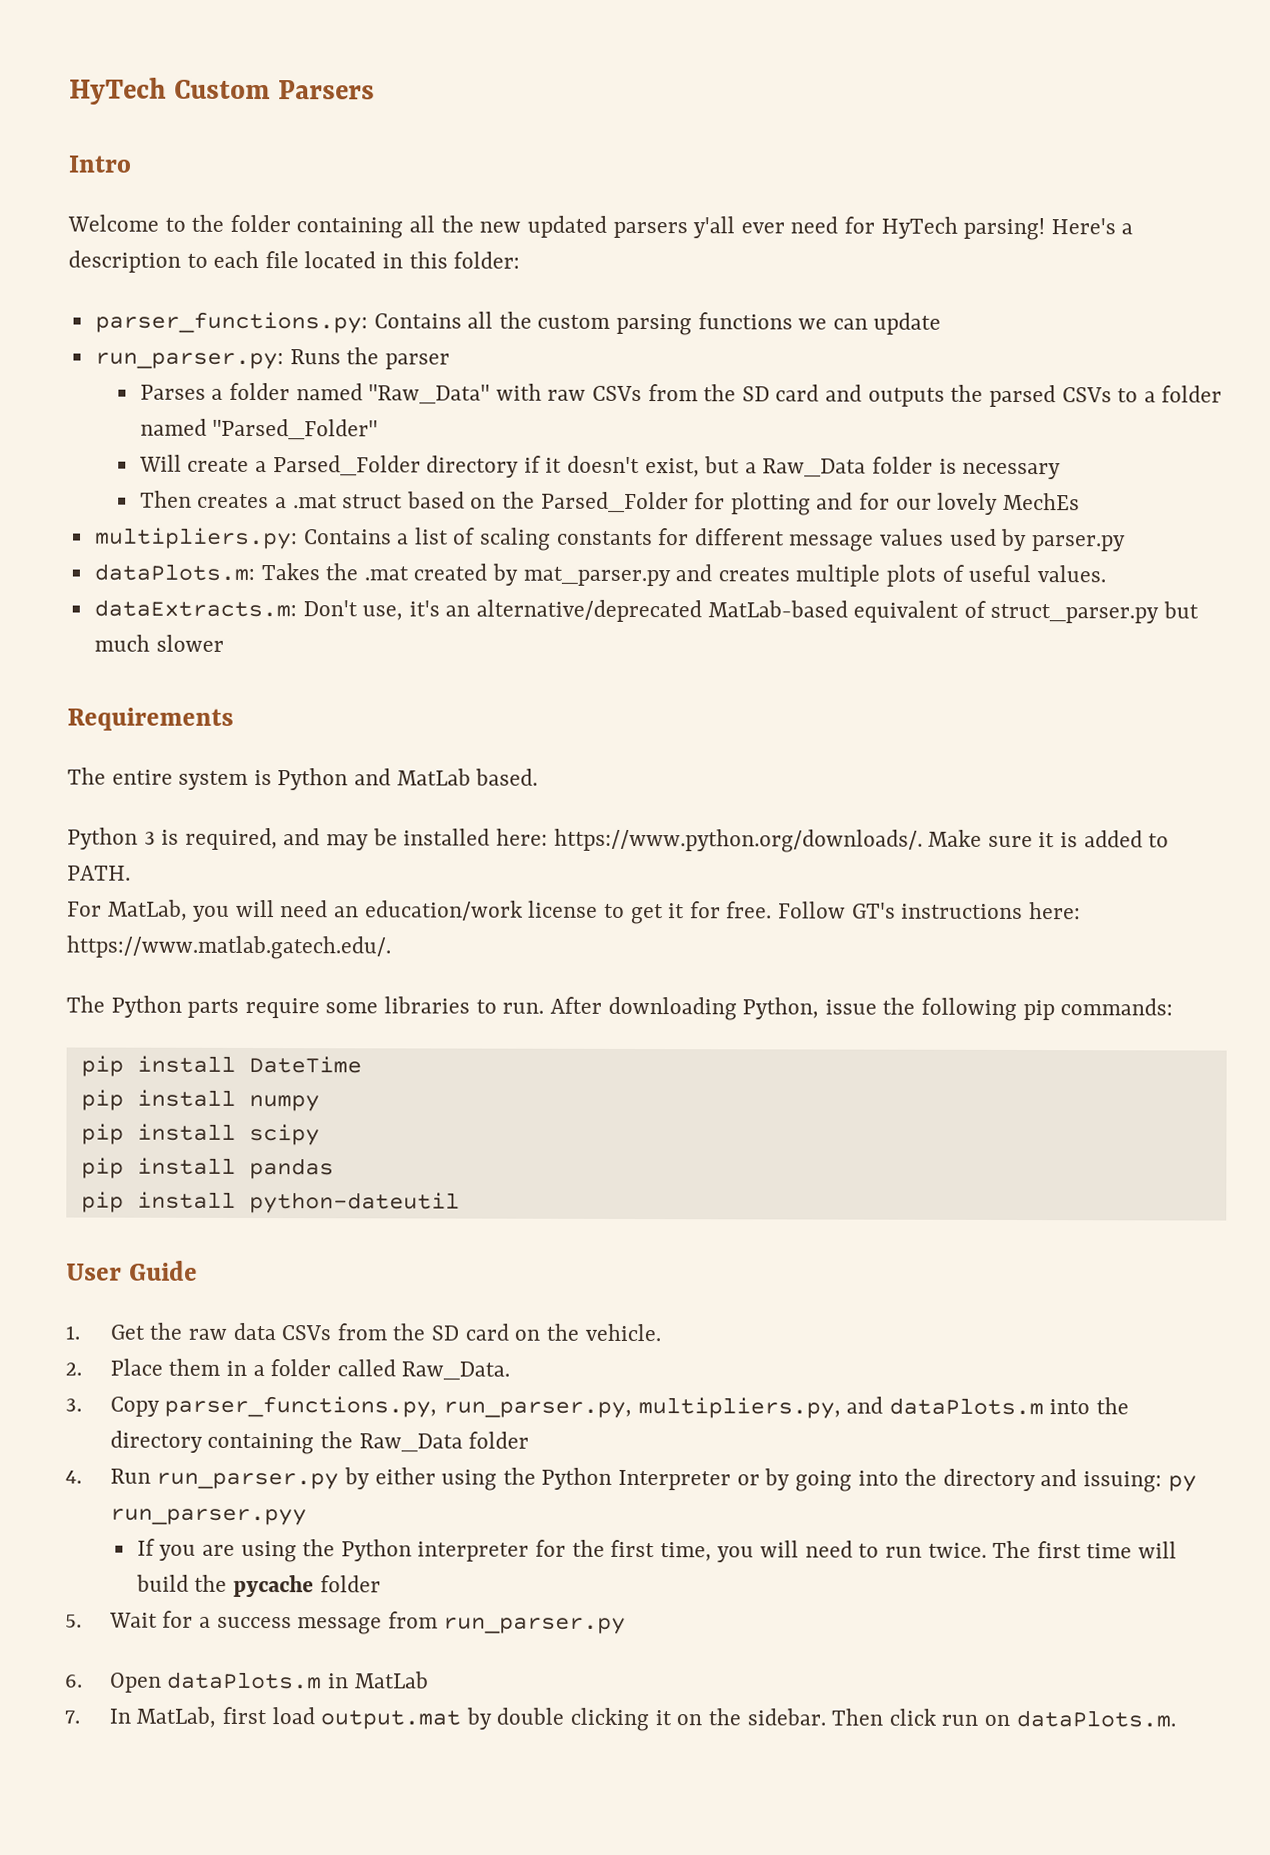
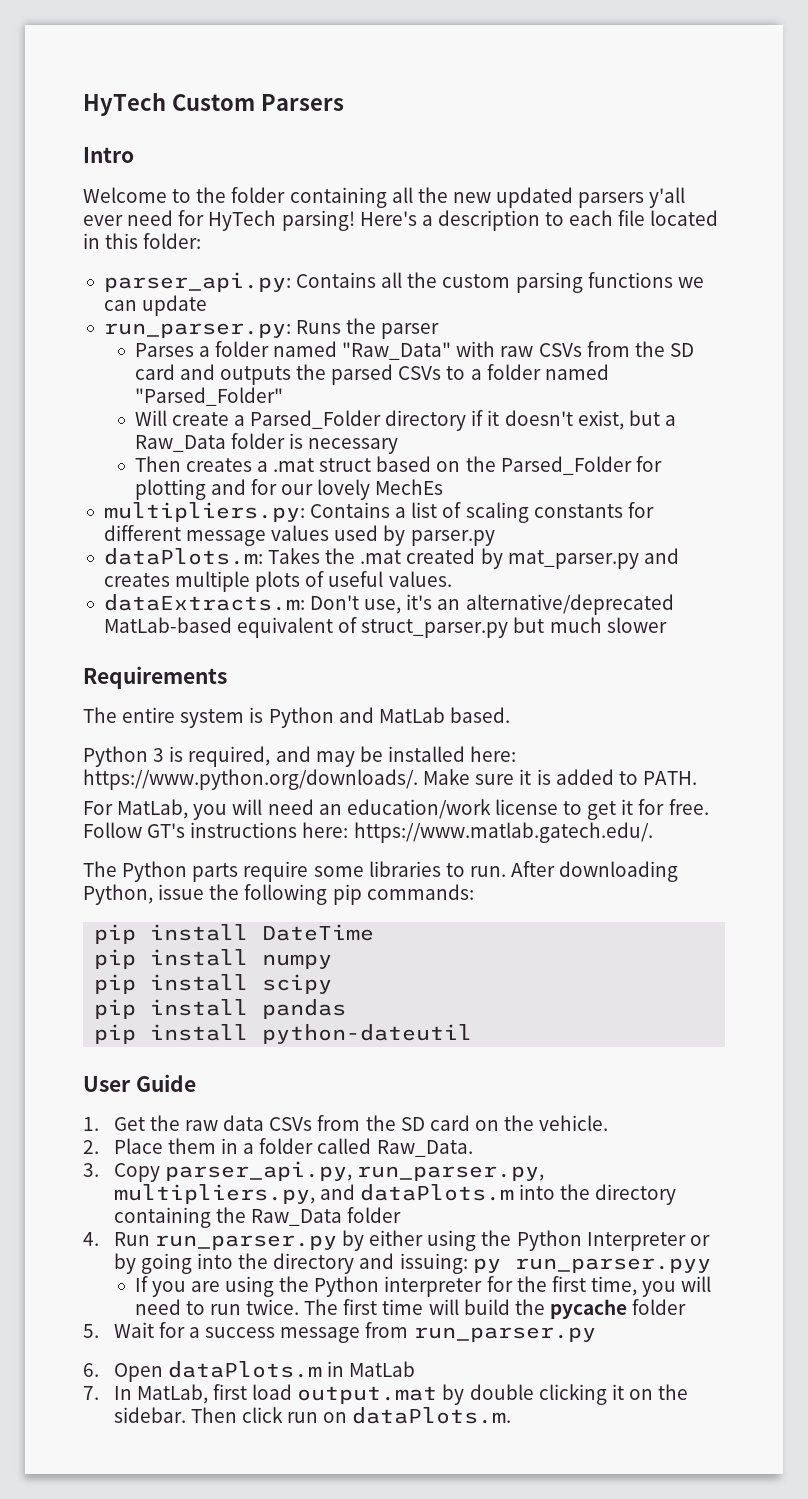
- parser_functions.py: Contains all the custom parsing functions we can update
+ parser_api.py: Contains all the custom parsing functions we can update
- 3. Copy parser_functions.py, run_parser.py, multipliers.py, and dataPlots.m into the directory containing the Raw_Data folder
+ 3. Copy parser_api.py, run_parser.py, multipliers.py, and dataPlots.m into the directory containing the Raw_Data folder

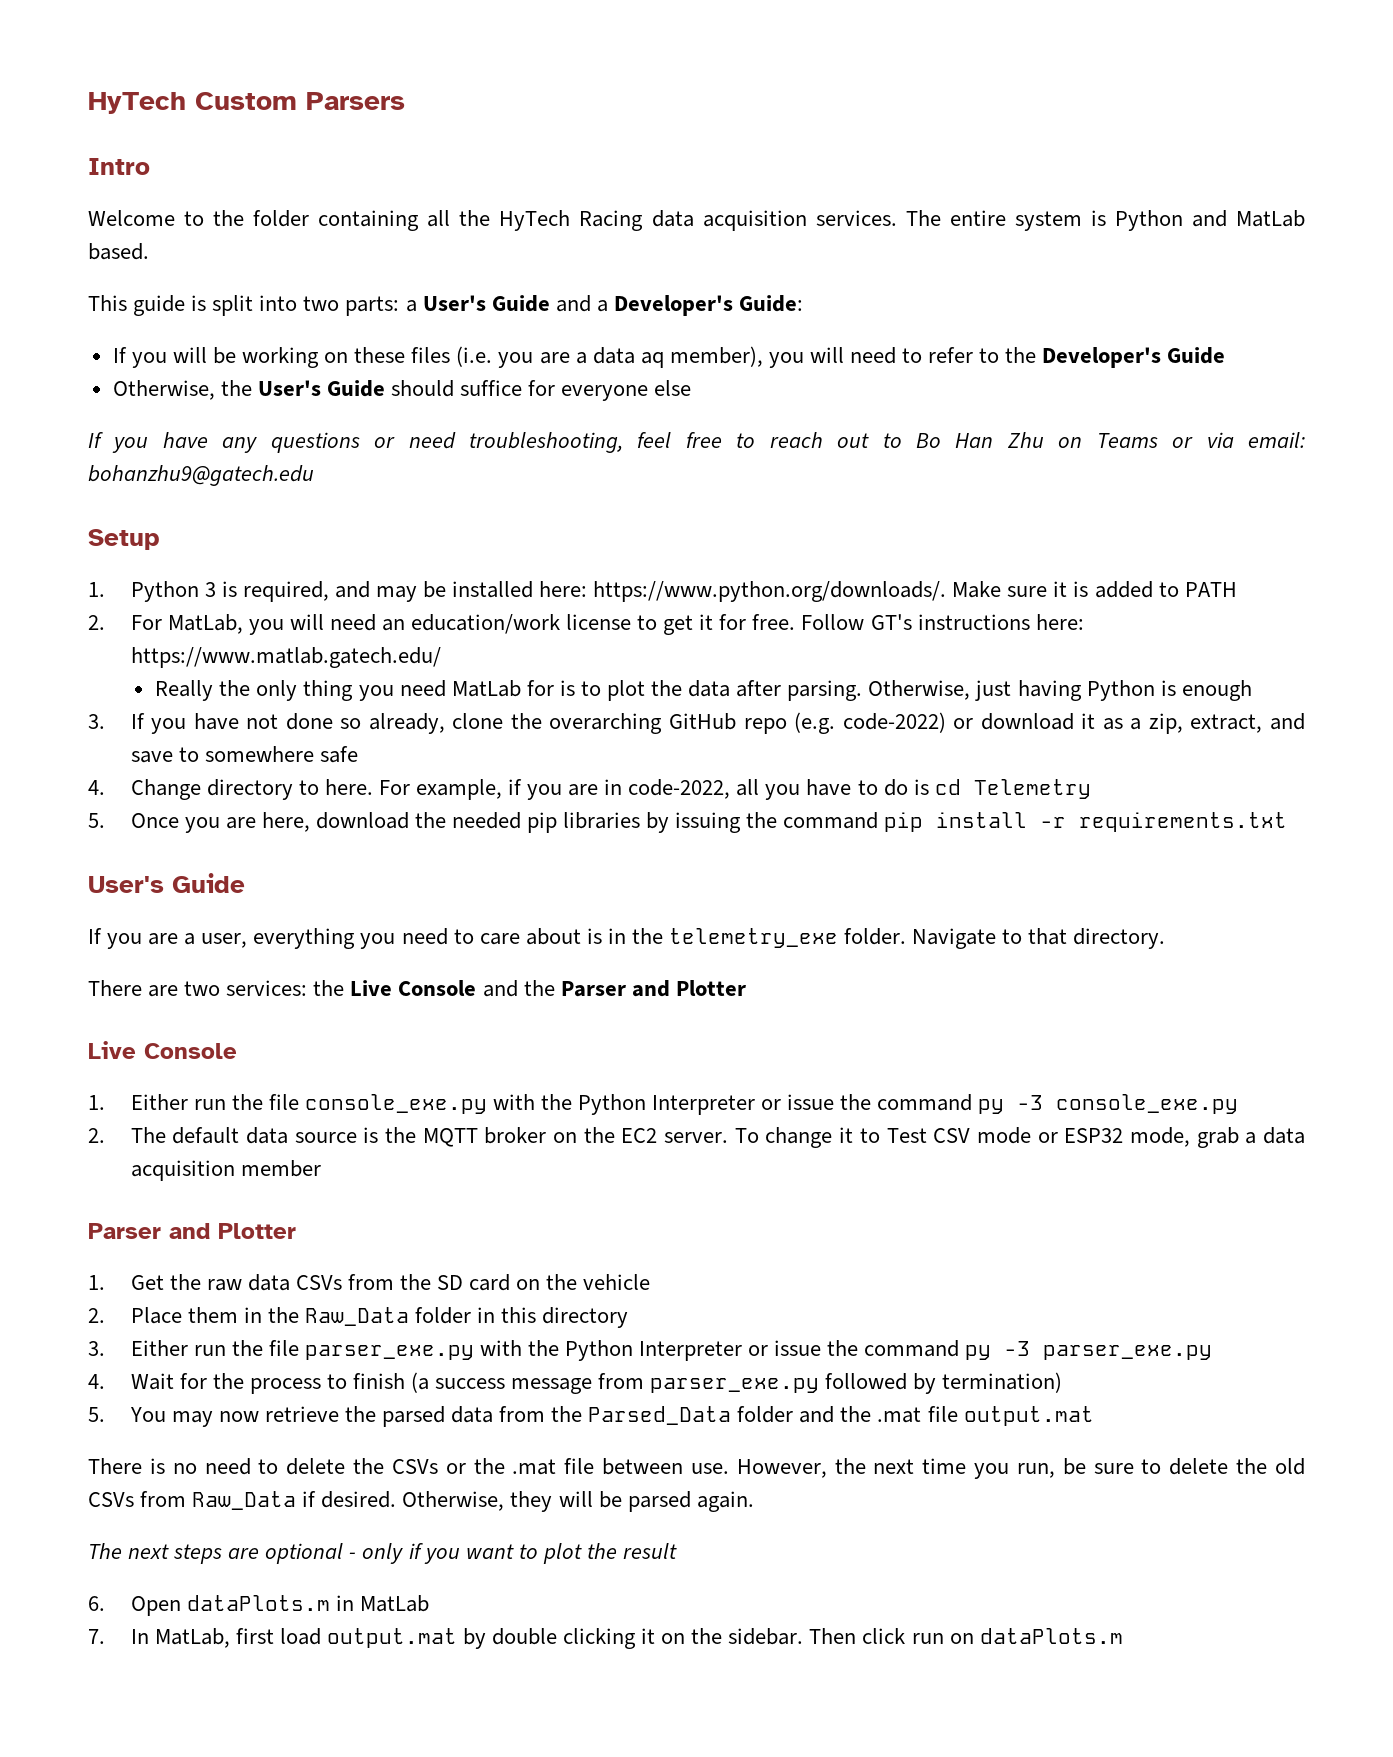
- Welcome to the folder containing all the new updated parsers y'all ever need for HyTech parsing! Here's a description to each file located in this folder:
- parser_api.py: Contains all the custom parsing functions we can update
- run_parser.py: Runs the parser
- Parses a folder named "Raw_Data" with raw CSVs from the SD card and outputs the parsed CSVs to a folder named "Parsed_Folder"
- Will create a Parsed_Folder directory if it doesn't exist, but a Raw_Data folder is necessary
- Then creates a .mat struct based on the Parsed_Folder for plotting and for our lovely MechEs
- multipliers.py: Contains a list of scaling constants for different message values used by parser.py
- dataPlots.m: Takes the .mat created by mat_parser.py and creates multiple plots of useful values.
- dataExtracts.m: Don't use, it's an alternative/deprecated MatLab-based equivalent of struct_parser.py but much slower
- Requirements
- The entire system is Python and MatLab based.
+ Welcome to the folder containing all the HyTech Racing data acquisition services. The entire system is Python and MatLab based.
- Python 3 is required, and may be installed here: https://www.python.org/downloads/. Make sure it is added to PATH.
- For MatLab, you will need an education/work license to get it for free.
+ This guide is split into two parts: a User's Guide and a Developer's Guide:
+ If you will be working on these files (i.e. you are a data aq member), you will need to refer to the Developer's Guide
+ Otherwise, the User's Guide should suffice for everyone else
+ If you have any questions or need troubleshooting, feel free to reach out to Bo Han Zhu on Teams or via email: bohanzhu9@gatech.edu
+ Setup
+ 1. Python 3 is required, and may be installed here: https://www.python.org/downloads/. Make sure it is added to PATH
+ 2. For MatLab, you will need an education/work license to get it for free.
- Follow GT's instructions here: https://www.matlab.gatech.edu/.
- The Python parts require some libraries to run. After downloading Python, issue the following pip commands:
- pip install DateTime
- pip install numpy
- pip install scipy
- pip install pandas
- pip install python-dateutil
- User Guide
+ Follow GT's instructions here: https://www.matlab.gatech.edu/
+ Really the only thing you need MatLab for is to plot the data after parsing. Otherwise, just having Python is enough
+ 3. If you have not done so already, clone the overarching GitHub repo (e.g. code-2022) or download it as a zip, extract, and save to somewhere safe
+ 4. Change directory to here. For example, if you are in code-2022, all you have to do is cd Telemetry
+ 5. Once you are here, download the needed pip libraries by issuing the command pip install -r requirements.txt
+ User's Guide
+ If you are a user, everything you need to care about is in the telemetry_exe folder. Navigate to that directory.
+ There are two services: the Live Console and the Parser and Plotter
+ Live Console
+ 1. Either run the file console_exe.py with the Python Interpreter or issue the command py -3 console_exe.py
+ 2. The default data source is the MQTT broker on the EC2 server. To change it to Test CSV mode or ESP32 mode, grab a data acquisition member
+ Parser and Plotter
- 1. Get the raw data CSVs from the SD card on the vehicle.
+ 1. Get the raw data CSVs from the SD card on the vehicle
- 2. Place them in a folder called Raw_Data.
- 3. Copy parser_api.py, run_parser.py, multipliers.py, and dataPlots.m into the directory containing the Raw_Data folder
- 4. Run run_parser.py by either using the Python Interpreter or by going into the directory and issuing: py run_parser.pyy
- If you are using the Python interpreter for the first time, you will need to run twice. The first time will build the pycache folder
- 5. Wait for a success message from run_parser.py
+ 2. Place them in the Raw_Data folder in this directory
+ 3. Either run the file parser_exe.py with the Python Interpreter or issue the command py -3 parser_exe.py
+ 4. Wait for the process to finish (a success message from parser_exe.py followed by termination)
+ 5. You may now retrieve the parsed data from the Parsed_Data folder and the .mat file output.mat
+ There is no need to delete the CSVs or the .mat file between use. However, the next time you run, be sure to delete the old CSVs from Raw_Data if desired. Otherwise, they will be parsed again.
+ The next steps are optional - only if you want to plot the result
- Then click run on dataPlots.m.
+ Then click run on dataPlots.m

